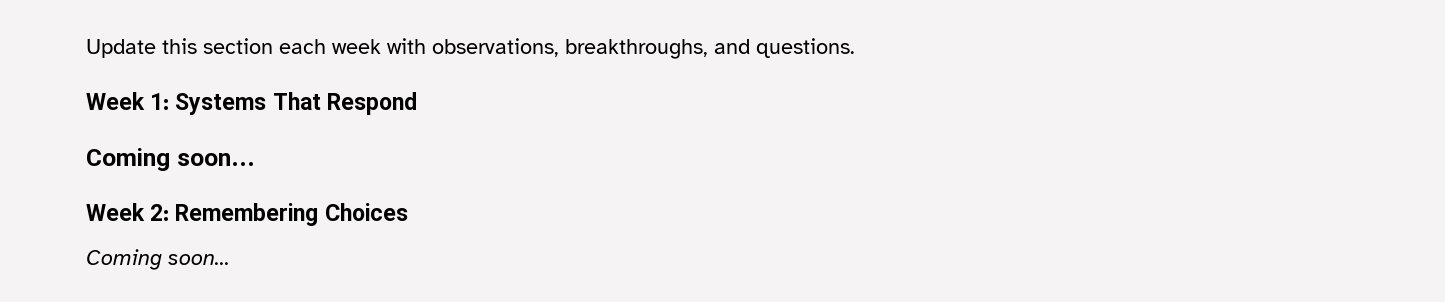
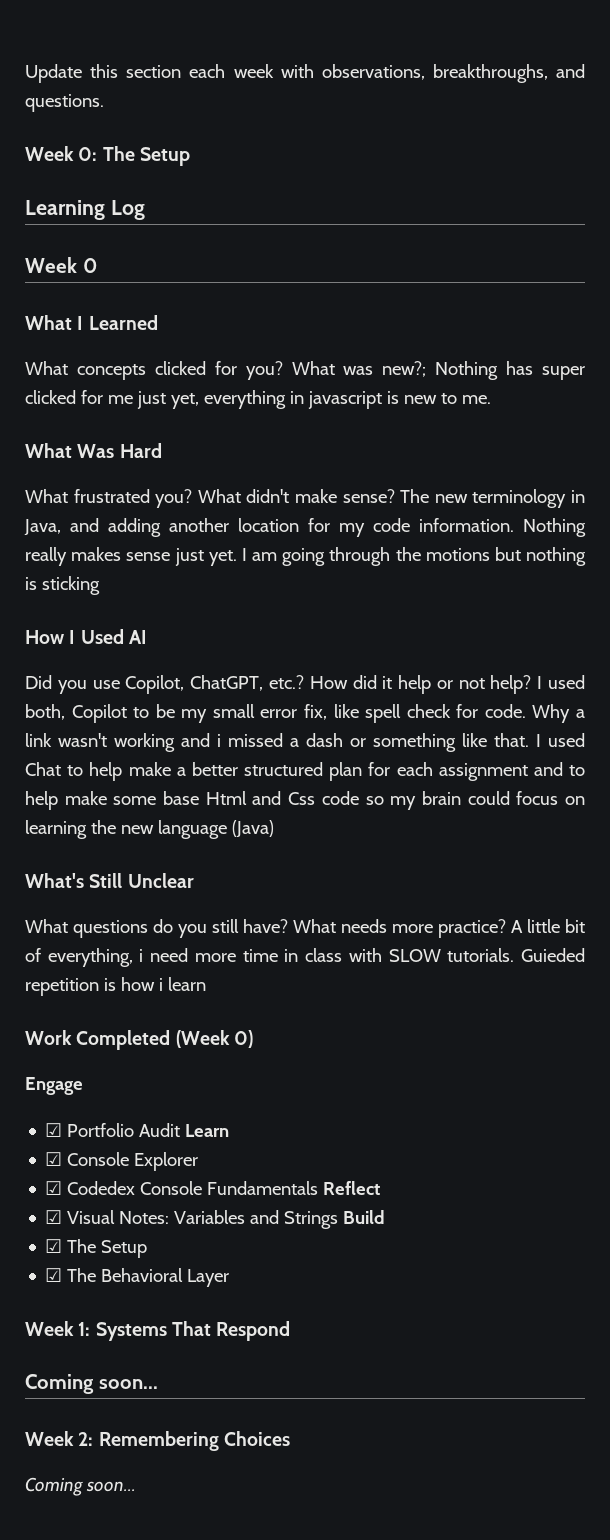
+ Week 0: The Setup
+ Learning Log
+ Week 0
+ What I Learned
+ What concepts clicked for you? What was new?; Nothing has super clicked for me just yet, everything in javascript is new to me.
+ What Was Hard
+ What frustrated you? What didn't make sense? The new terminology in Java, and adding another location for my code information. Nothing really makes sense just yet. I am going through the motions but nothing is sticking
+ How I Used AI
+ Did you use Copilot, ChatGPT, etc.? How did it help or not help? I used both, Copilot to be my small error fix, like spell check for code. Why a link wasn't working and i missed a dash or something like that. I used Chat to help make a better structured plan for each assignment and to help make some base Html and Css code so my brain could focus on learning the new language (Java)
+ What's Still Unclear
+ What questions do you still have? What needs more practice? A little bit of everything, i need more time in class with SLOW tutorials. Guieded repetition is how i learn
+ Work Completed (Week 0)
+ Engage
+ ☑ Portfolio Audit Learn
+ ☑ Console Explorer
+ ☑ Codedex Console Fundamentals Reflect
+ ☑ Visual Notes: Variables and Strings Build
+ ☑ The Setup
+ ☑ The Behavioral Layer

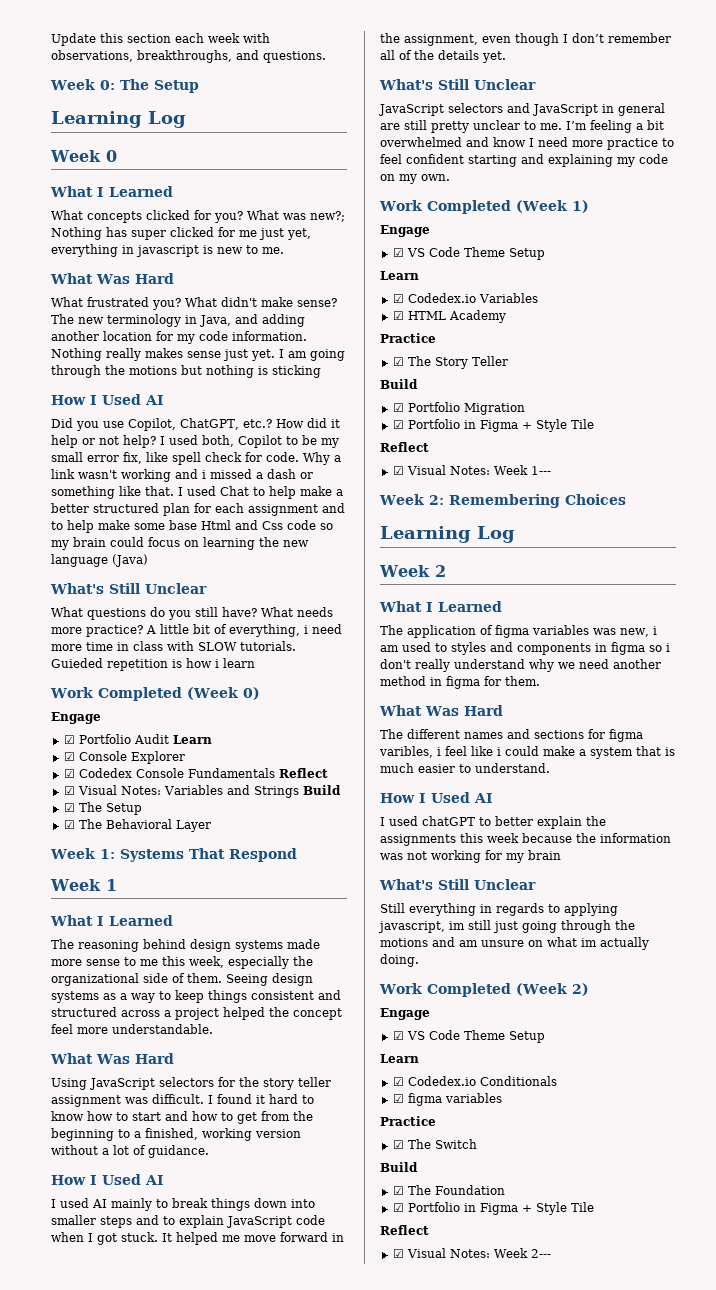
  Week 1: Systems That Respond
- Coming soon...
+ Week 1
+ What I Learned
+ The reasoning behind design systems made more sense to me this week, especially the organizational side of them. Seeing design systems as a way to keep things consistent and structured across a project helped the concept feel more understandable.
+ What Was Hard
+ Using JavaScript selectors for the story teller assignment was difficult. I found it hard to know how to start and how to get from the beginning to a finished, working version without a lot of guidance.
+ How I Used AI
+ I used AI mainly to break things down into smaller steps and to explain JavaScript code when I got stuck. It helped me move forward in the assignment, even though I don’t remember all of the details yet.
+ What's Still Unclear
+ JavaScript selectors and JavaScript in general are still pretty unclear to me. I’m feeling a bit overwhelmed and know I need more practice to feel confident starting and explaining my code on my own.
+ Work Completed (Week 1)
+ Engage
+ ☑ VS Code Theme Setup
+ Learn
+ ☑ Codedex.io Variables
+ ☑ HTML Academy
+ Practice
+ ☑ The Story Teller
+ Build
+ ☑ Portfolio Migration
+ ☑ Portfolio in Figma + Style Tile
+ Reflect
+ ☑ Visual Notes: Week 1---
  Week 2: Remembering Choices
- Coming soon...
+ Learning Log
+ Week 2
+ What I Learned
+ The application of figma variables was new, i am used to styles and components in figma so i don't really understand why we need another method in figma for them.
+ What Was Hard
+ The different names and sections for figma varibles, i feel like i could make a system that is much easier to understand.
+ How I Used AI
+ I used chatGPT to better explain the assignments this week because the information was not working for my brain
+ What's Still Unclear
+ Still everything in regards to applying javascript, im still just going through the motions and am unsure on what im actually doing.
+ Work Completed (Week 2)
+ Engage
+ ☑ VS Code Theme Setup
+ Learn
+ ☑ Codedex.io Conditionals
+ ☑ figma variables
+ Practice
+ ☑ The Switch
+ Build
+ ☑ The Foundation
+ ☑ Portfolio in Figma + Style Tile
+ Reflect
+ ☑ Visual Notes: Week 2---

